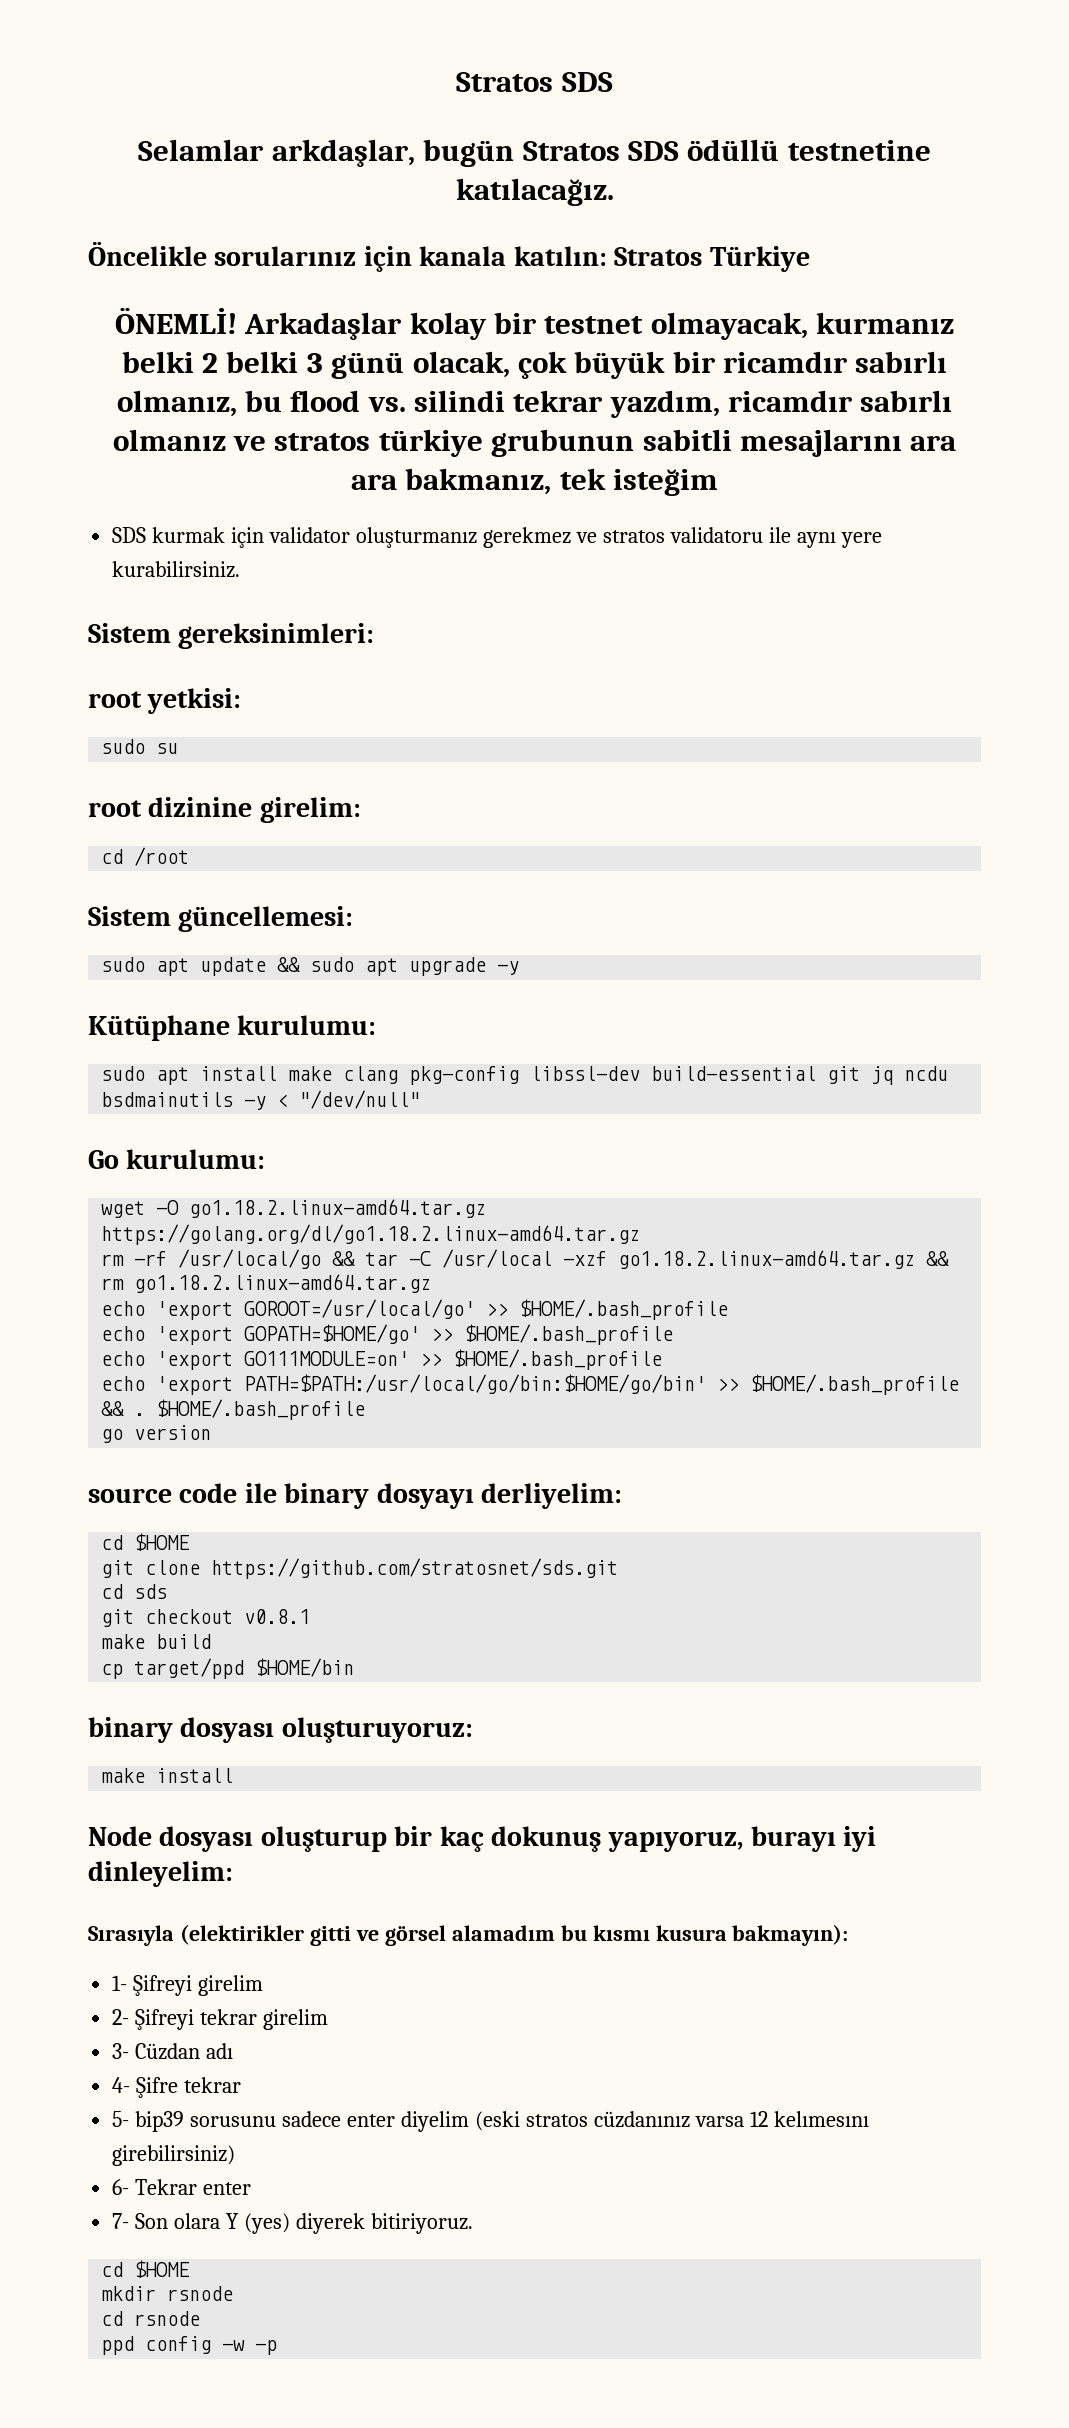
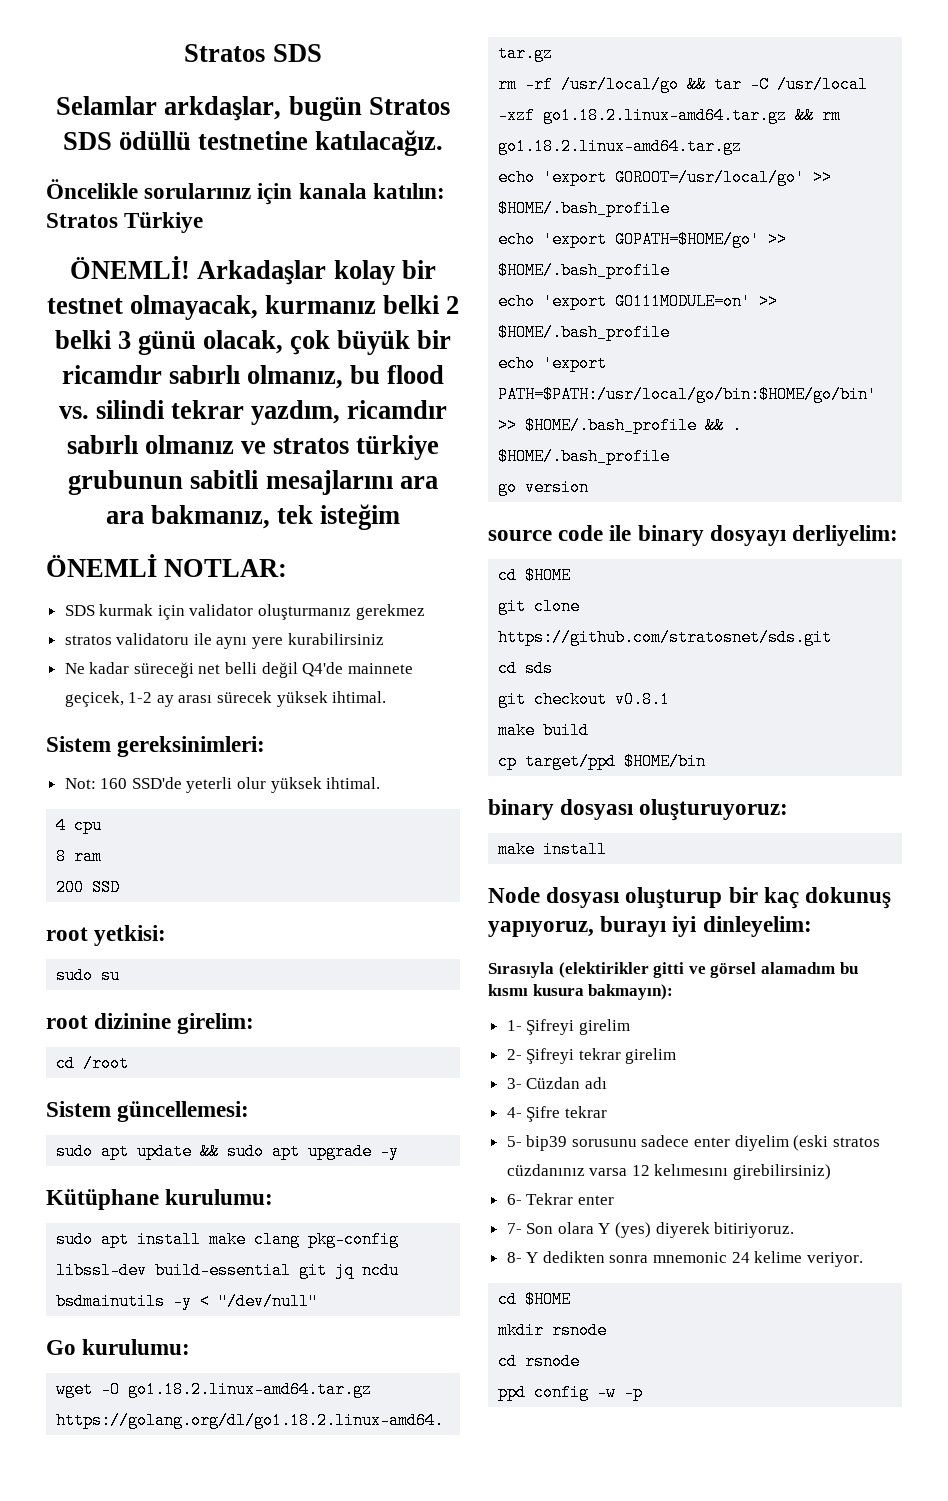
+ ÖNEMLİ NOTLAR:
- SDS kurmak için validator oluşturmanız gerekmez ve stratos validatoru ile aynı yere kurabilirsiniz.
+ SDS kurmak için validator oluşturmanız gerekmez
+ stratos validatoru ile aynı yere kurabilirsiniz
+ Ne kadar süreceği net belli değil Q4'de mainnete geçicek, 1-2 ay arası sürecek yüksek ihtimal.
  Sistem gereksinimleri:
+ Not: 160 SSD'de yeterli olur yüksek ihtimal.
+ 4 cpu
+ 8 ram
+ 200 SSD
+ 8- Y dedikten sonra mnemonic 24 kelime veriyor.

